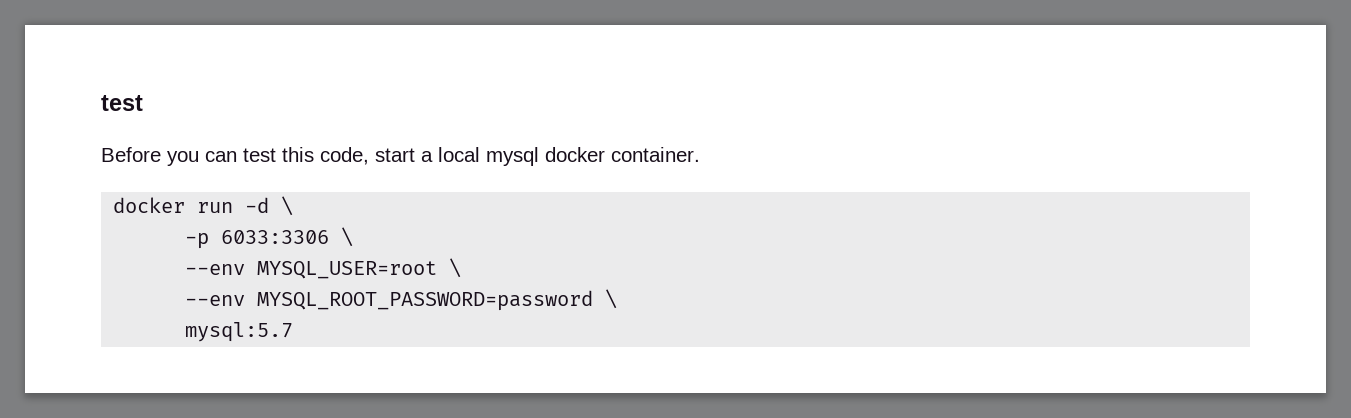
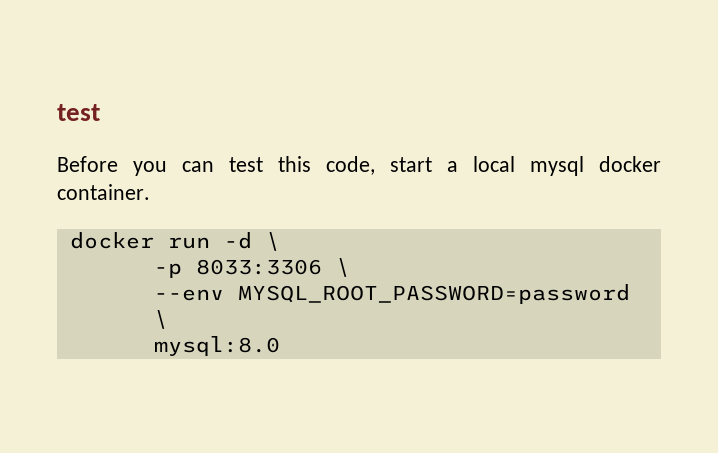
- -p 6033:3306 \
- --env MYSQL_USER=root \
+ -p 8033:3306 \
- mysql:5.7
+ mysql:8.0

